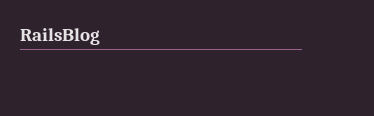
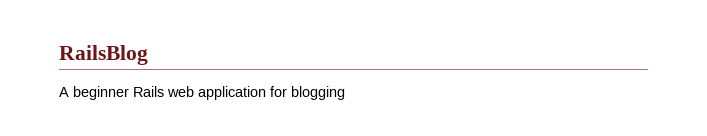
+ A beginner Rails web application for blogging

